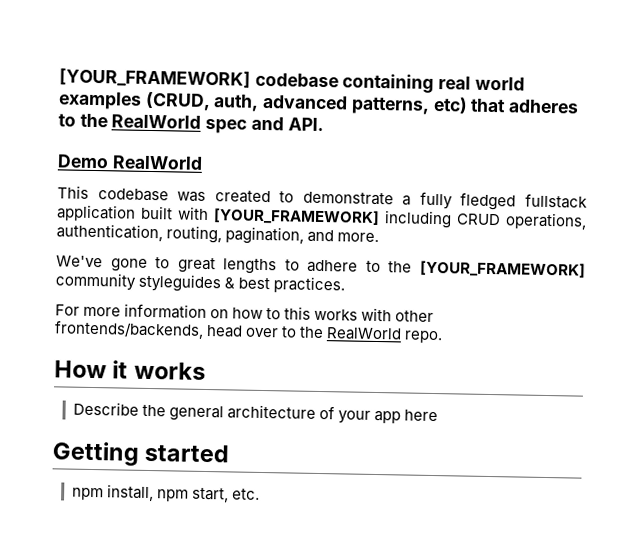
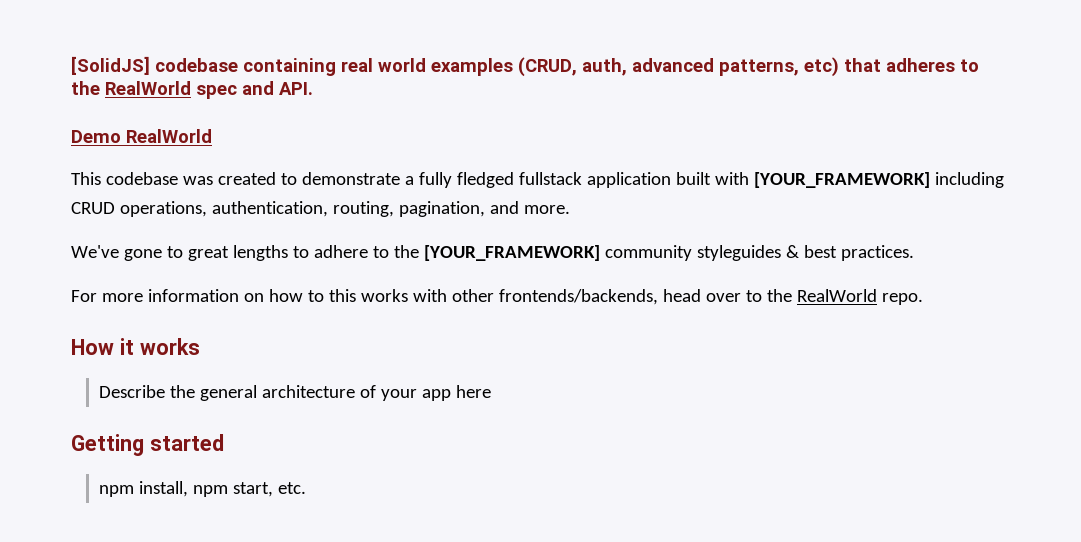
- [YOUR_FRAMEWORK] codebase containing real world examples (CRUD, auth, advanced patterns, etc) that adheres to the RealWorld spec and API.
+ [SolidJS] codebase containing real world examples (CRUD, auth, advanced patterns, etc) that adheres to the RealWorld spec and API.

